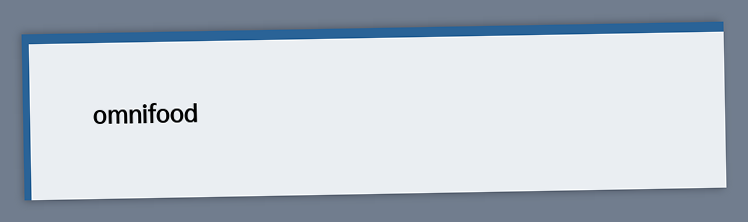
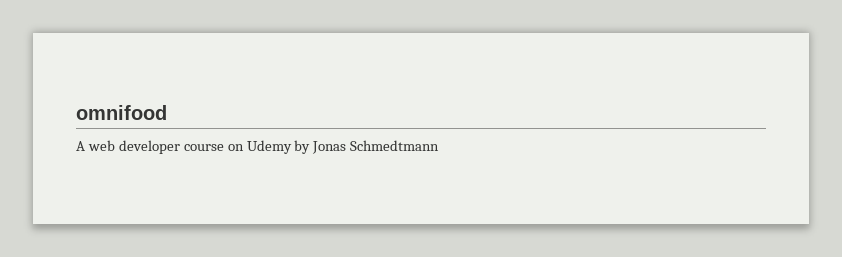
+ A web developer course on Udemy by Jonas Schmedtmann

